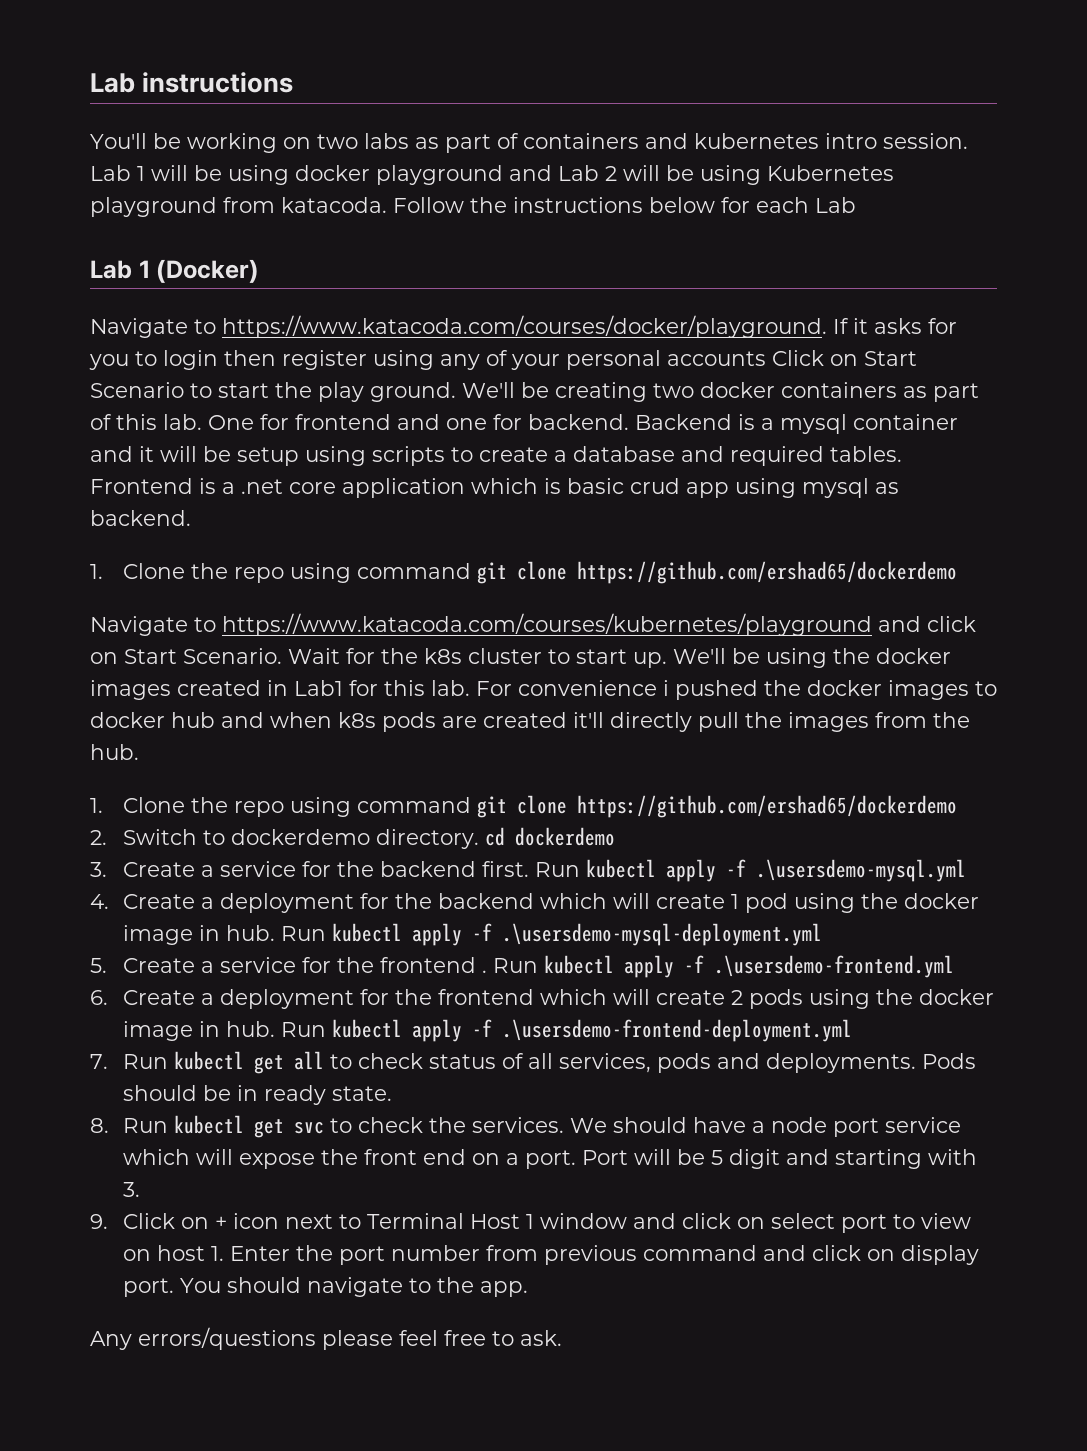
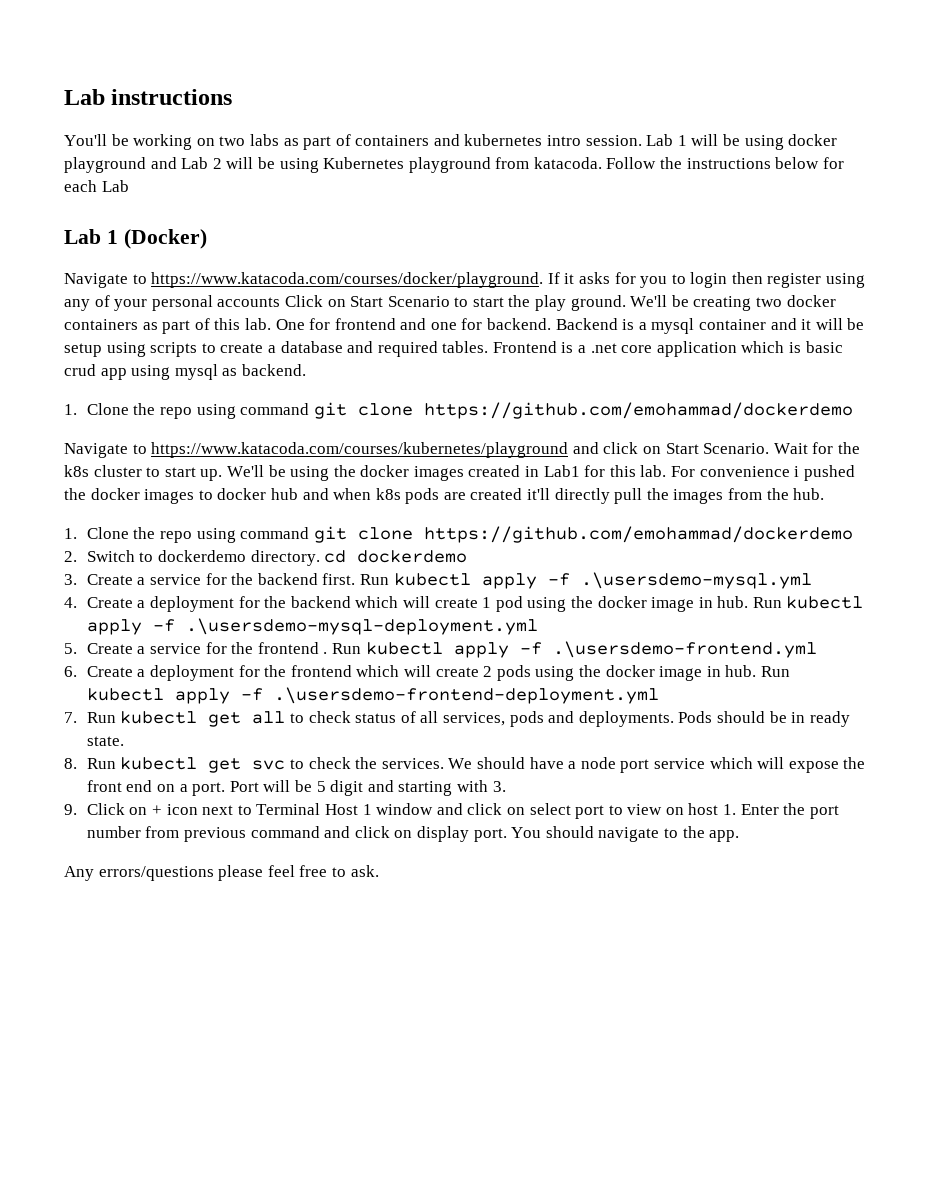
  Frontend is a .net core application which is basic crud app using mysql as backend.
- 1. Clone the repo using command git clone https://github.com/ershad65/dockerdemo
+ 1. Clone the repo using command git clone https://github.com/emohammad/dockerdemo
  For convenience i pushed the docker images to docker hub and when k8s pods are created it'll directly pull the images from the hub.
- 1. Clone the repo using command git clone https://github.com/ershad65/dockerdemo
+ 1. Clone the repo using command git clone https://github.com/emohammad/dockerdemo

